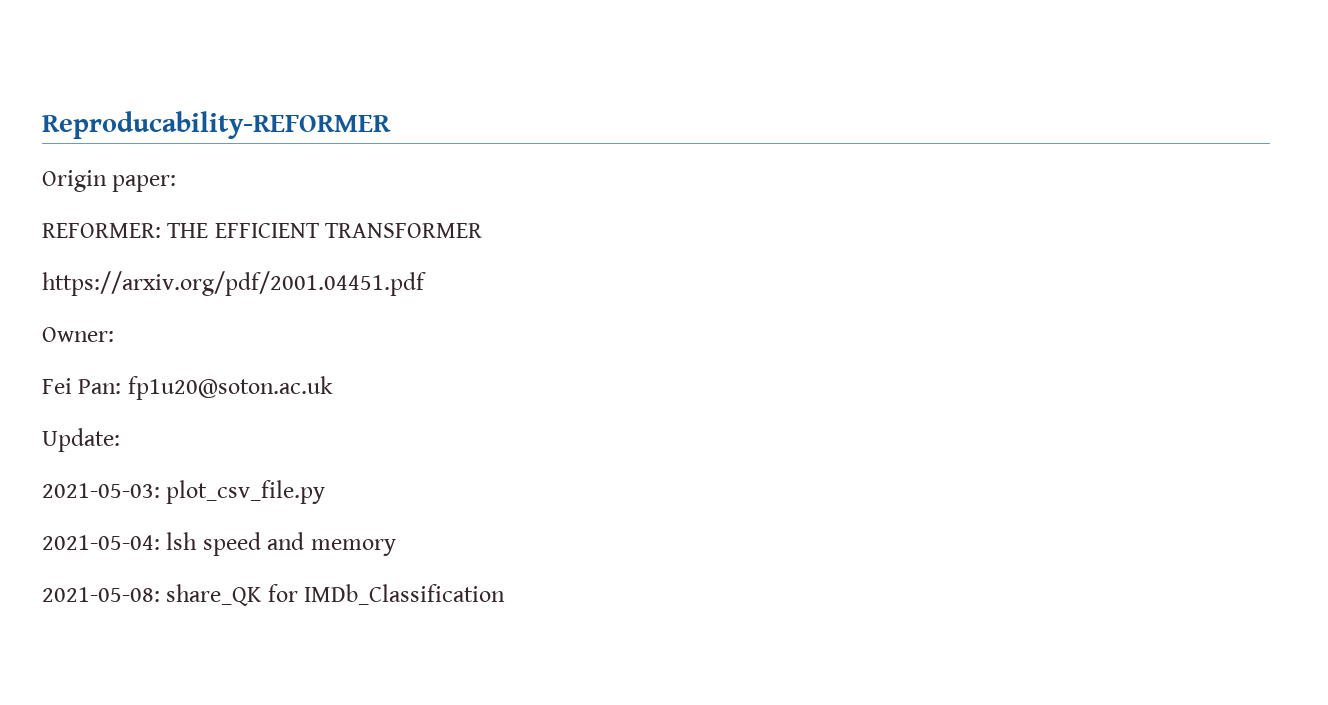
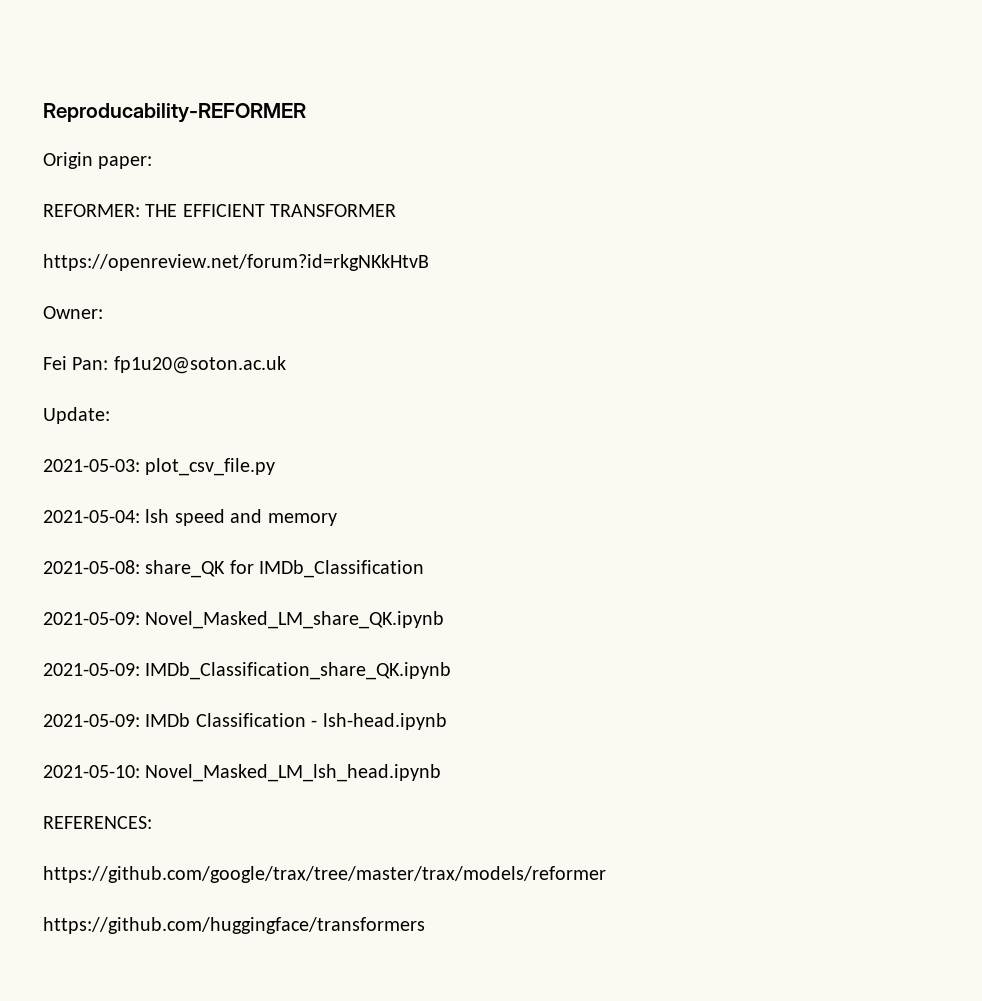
- https://arxiv.org/pdf/2001.04451.pdf
+ https://openreview.net/forum?id=rkgNKkHtvB
+ 2021-05-09: Novel_Masked_LM_share_QK.ipynb
+ 2021-05-09: IMDb_Classification_share_QK.ipynb
+ 2021-05-09: IMDb Classification - lsh-head.ipynb
+ 2021-05-10: Novel_Masked_LM_lsh_head.ipynb
+ REFERENCES:
+ https://github.com/google/trax/tree/master/trax/models/reformer
+ https://github.com/huggingface/transformers

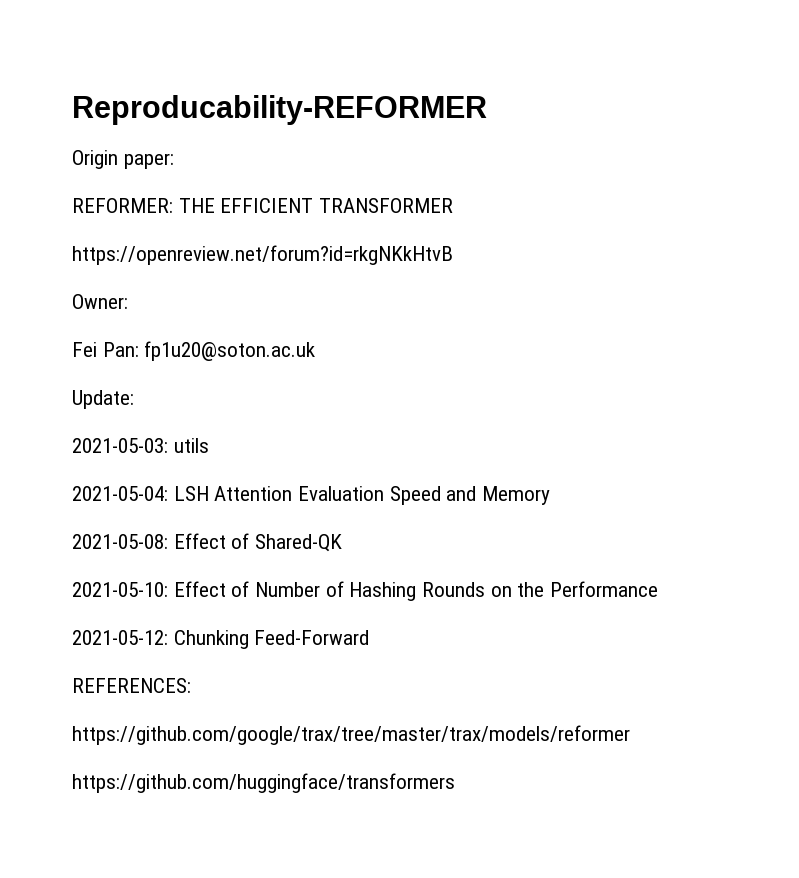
- 2021-05-03: plot_csv_file.py
+ 2021-05-03: utils
- 2021-05-04: lsh speed and memory
- 2021-05-08: share_QK for IMDb_Classification
- 2021-05-09: Novel_Masked_LM_share_QK.ipynb
- 2021-05-09: IMDb_Classification_share_QK.ipynb
- 2021-05-09: IMDb Classification - lsh-head.ipynb
- 2021-05-10: Novel_Masked_LM_lsh_head.ipynb
+ 2021-05-04: LSH Attention Evaluation Speed and Memory
+ 2021-05-08: Effect of Shared-QK
+ 2021-05-10: Effect of Number of Hashing Rounds on the Performance
+ 2021-05-12: Chunking Feed-Forward

